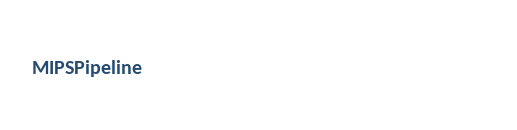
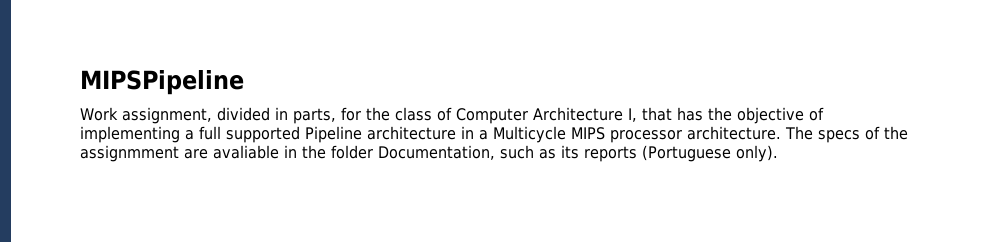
+ Work assignment, divided in parts, for the class of Computer Architecture I, that has the objective of implementing a full supported Pipeline architecture in a Multicycle MIPS processor architecture. The specs of the assignmment are avaliable in the folder Documentation, such as its reports (Portuguese only).

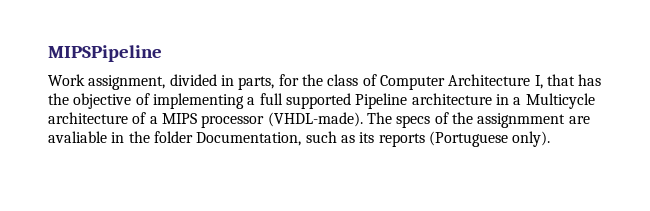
- Work assignment, divided in parts, for the class of Computer Architecture I, that has the objective of implementing a full supported Pipeline architecture in a Multicycle MIPS processor architecture.
+ Work assignment, divided in parts, for the class of Computer Architecture I, that has the objective of implementing a full supported Pipeline architecture in a Multicycle architecture of a MIPS processor (VHDL-made).

